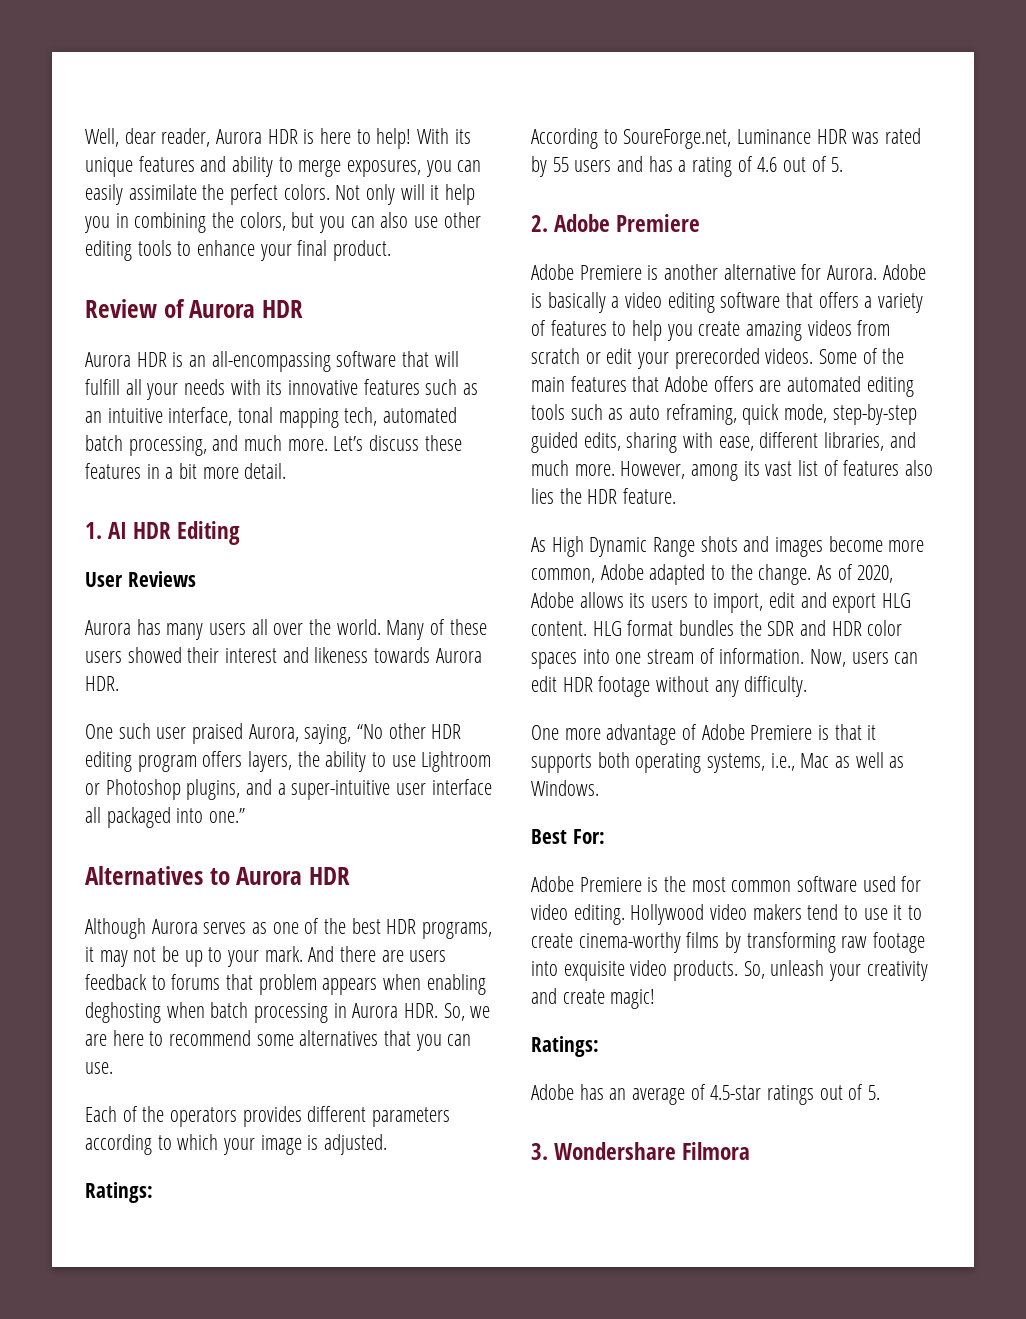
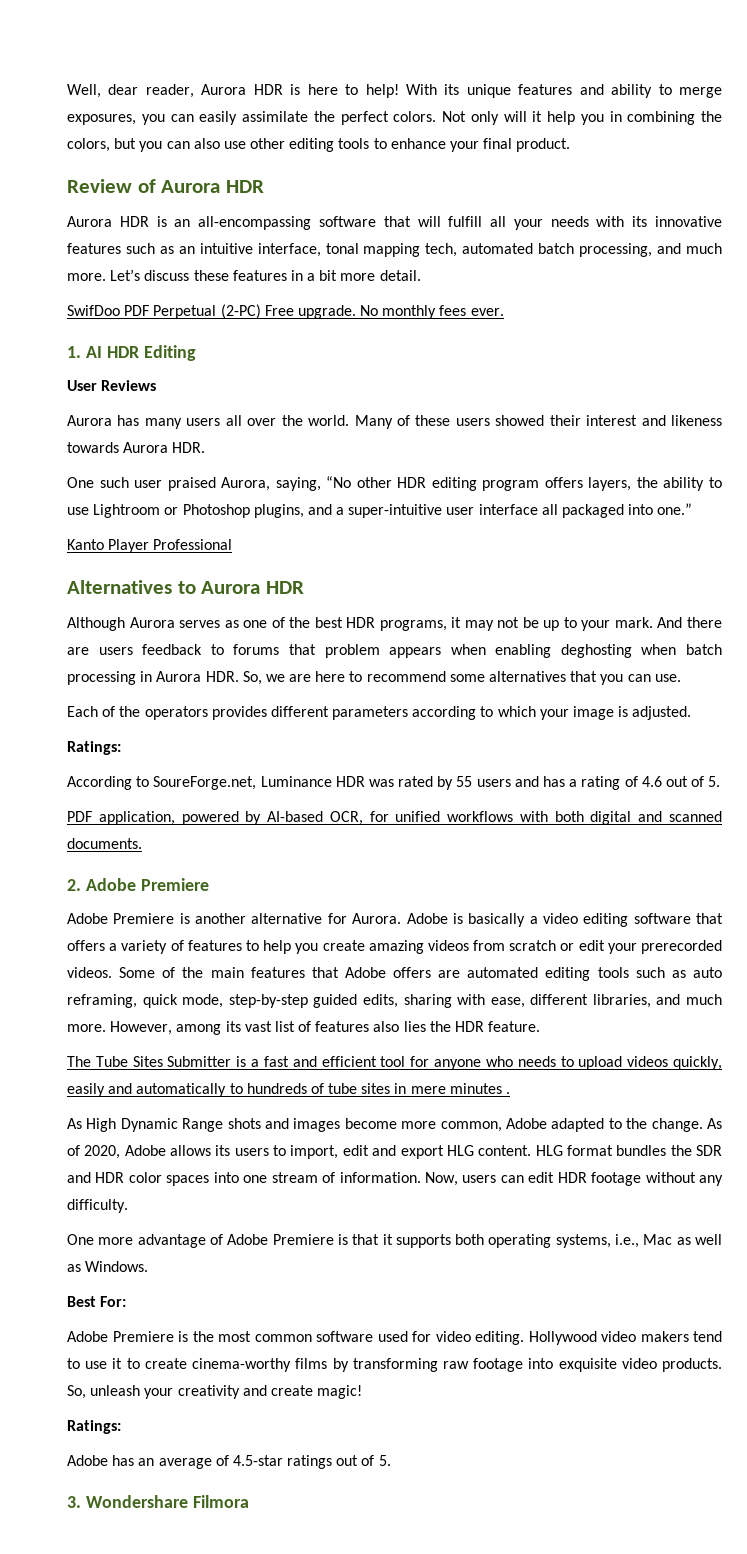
+ SwifDoo PDF Perpetual (2-PC) Free upgrade. No monthly fees ever.
+ Kanto Player Professional
+ PDF application, powered by AI-based OCR, for unified workflows with both digital and scanned documents.
+ The Tube Sites Submitter is a fast and efficient tool for anyone who needs to upload videos quickly, easily and automatically to hundreds of tube sites in mere minutes .

